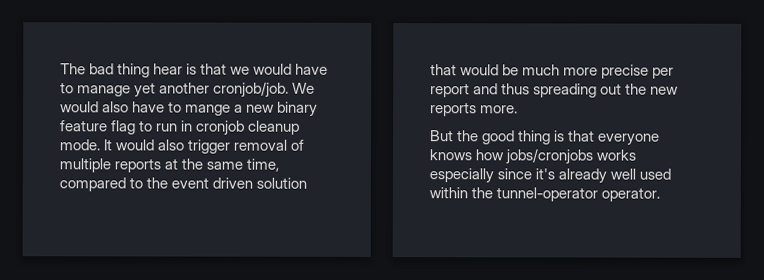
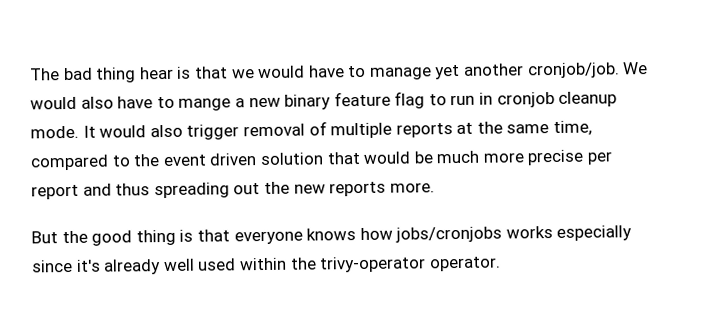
- But the good thing is that everyone knows how jobs/cronjobs works especially since it's already well used within the tunnel-operator operator.
+ But the good thing is that everyone knows how jobs/cronjobs works especially since it's already well used within the trivy-operator operator.

